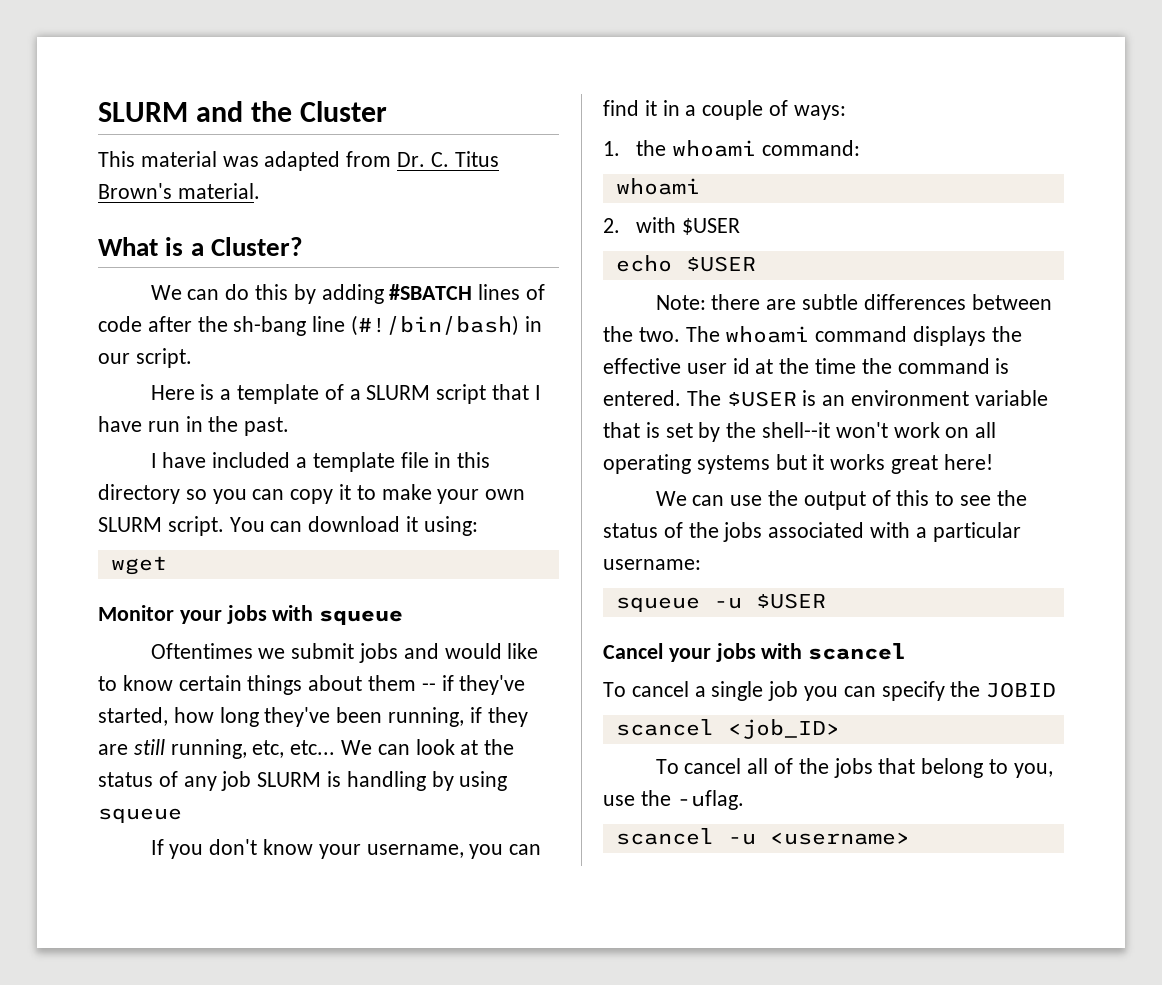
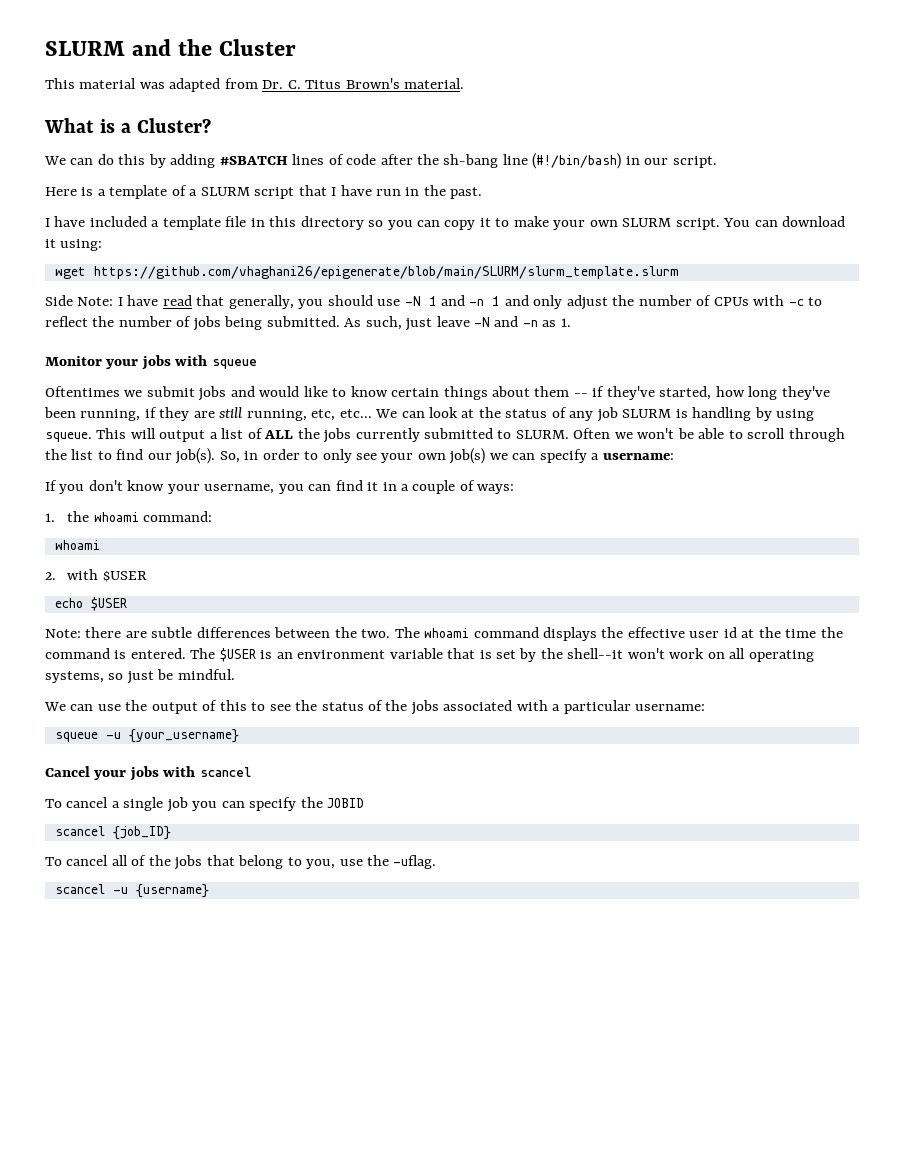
- wget
+ wget https://github.com/vhaghani26/epigenerate/blob/main/SLURM/slurm_template.slurm
+ Side Note: I have read that generally, you should use -N 1 and -n 1 and only adjust the number of CPUs with -c to reflect the number of jobs being submitted. As such, just leave -N and -n as 1.
- We can look at the status of any job SLURM is handling by using squeue
+ We can look at the status of any job SLURM is handling by using squeue. This will output a list of ALL the jobs currently submitted to SLURM. Often we won't be able to scroll through the list to find our job(s). So, in order to only see your own job(s) we can specify a username:
- The $USER is an environment variable that is set by the shell--it won't work on all operating systems but it works great here!
+ The $USER is an environment variable that is set by the shell--it won't work on all operating systems, so just be mindful.
- squeue -u $USER
+ squeue -u {your_username}
- scancel <job_ID>
+ scancel {job_ID}
- scancel -u <username>
+ scancel -u {username}

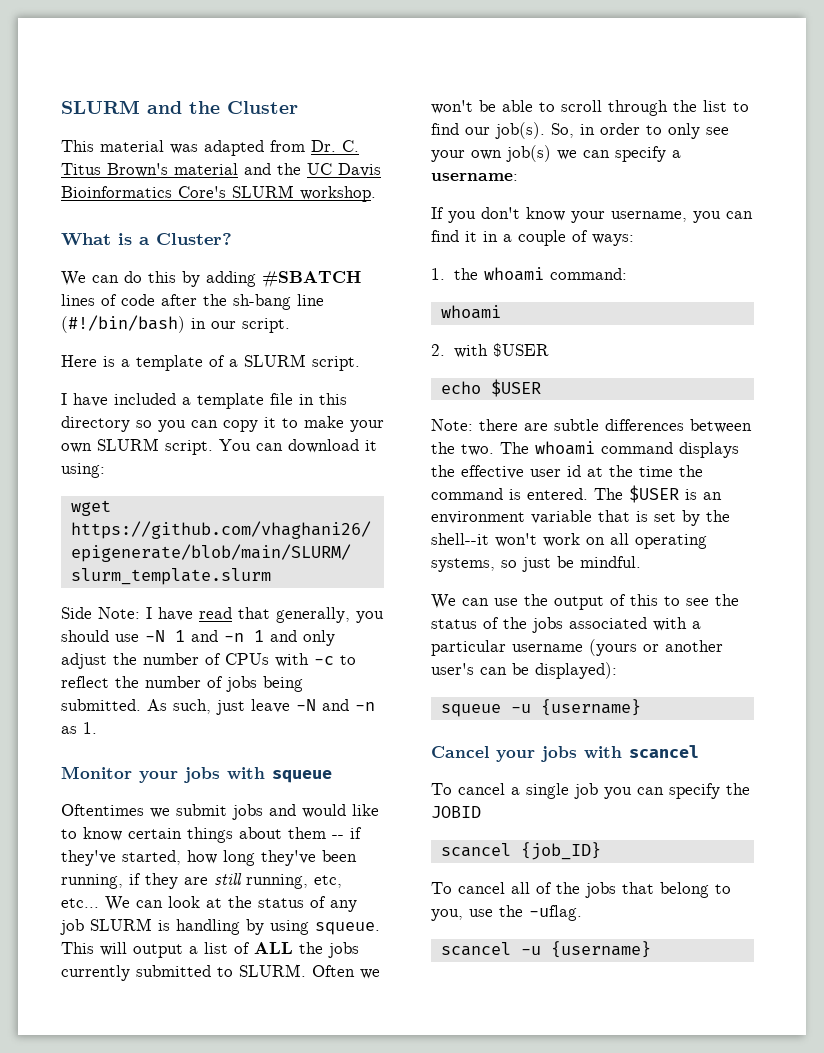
- This material was adapted from Dr. C. Titus Brown's material.
+ This material was adapted from Dr. C. Titus Brown's material and the UC Davis Bioinformatics Core's SLURM workshop.
- Here is a template of a SLURM script that I have run in the past.
+ Here is a template of a SLURM script.
- We can use the output of this to see the status of the jobs associated with a particular username:
+ We can use the output of this to see the status of the jobs associated with a particular username (yours or another user's can be displayed):
- squeue -u {your_username}
+ squeue -u {username}

